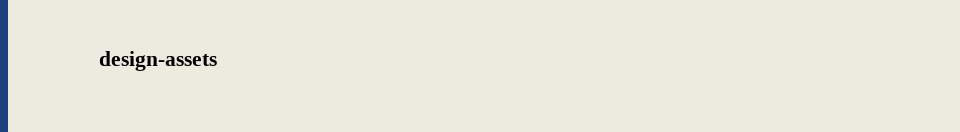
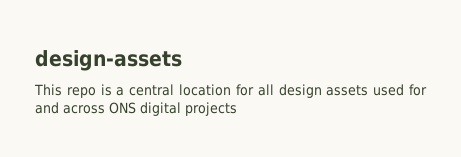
+ This repo is a central location for all design assets used for and across ONS digital projects

